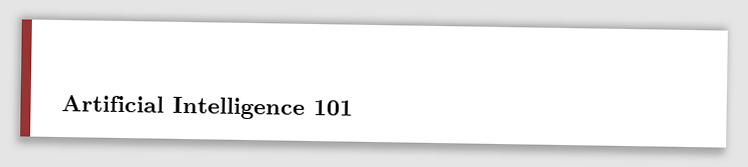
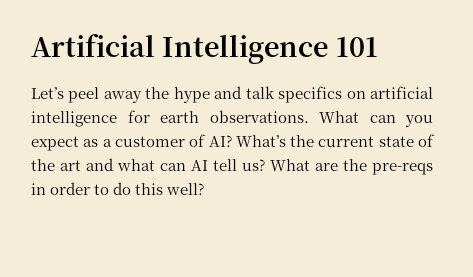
+ Let’s peel away the hype and talk specifics on artificial intelligence for earth observations. What can you expect as a customer of AI? What’s the current state of the art and what can AI tell us? What are the pre-reqs in order to do this well?

